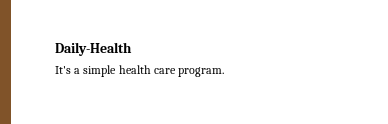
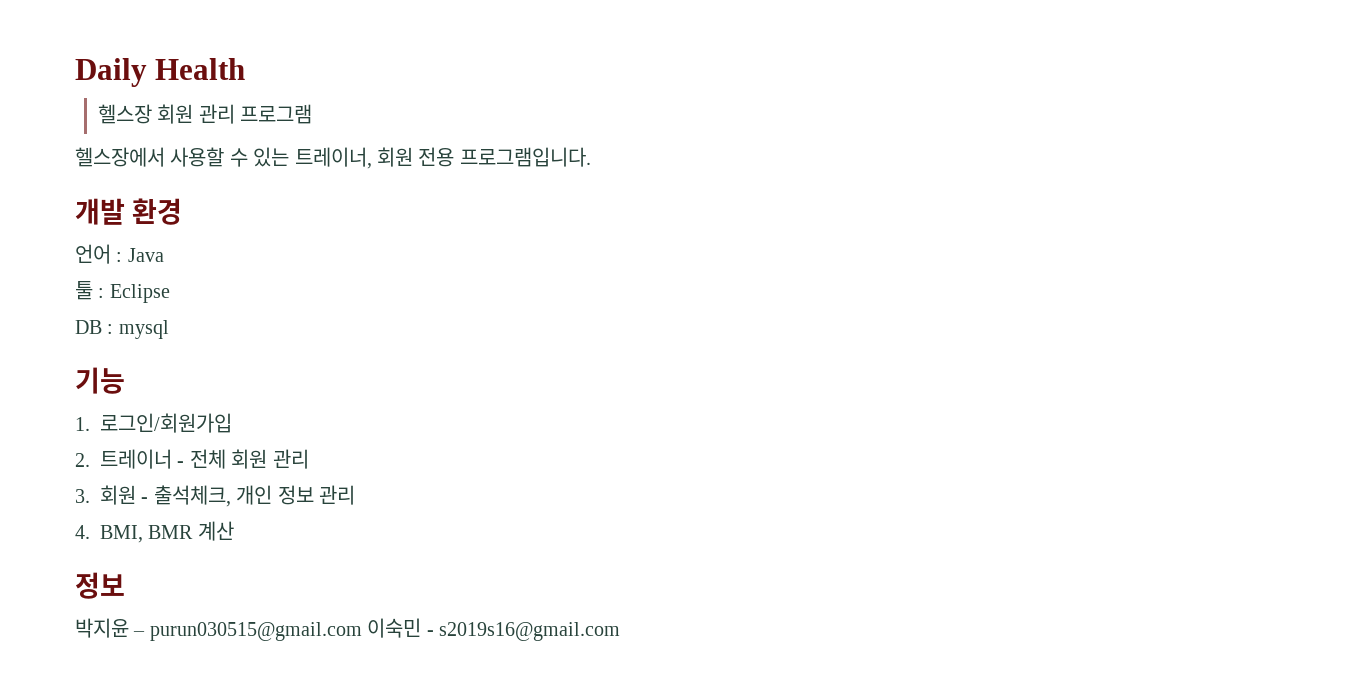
- Daily-Health
- It's a simple health care program.
+ Daily Health
+ 헬스장 회원 관리 프로그램
+ 헬스장에서 사용할 수 있는 트레이너, 회원 전용 프로그램입니다.
+ 개발 환경
+ 언어 : Java
+ 툴 : Eclipse
+ DB : mysql
+ 기능
+ 1. 로그인/회원가입
+ 2. 트레이너 - 전체 회원 관리
+ 3. 회원 - 출석체크, 개인 정보 관리
+ 4. BMI, BMR 계산
+ 정보
+ 박지윤 – purun030515@gmail.com 이숙민 - s2019s16@gmail.com

